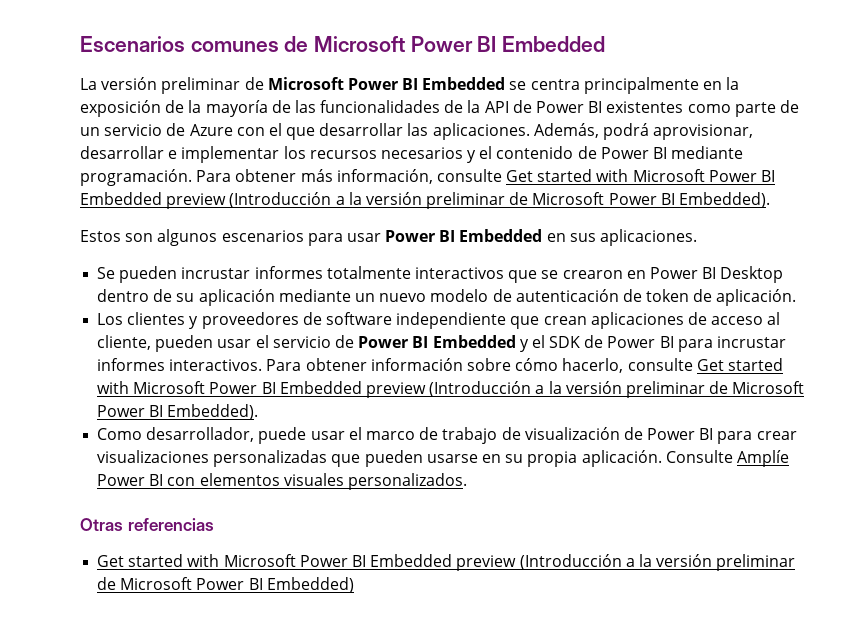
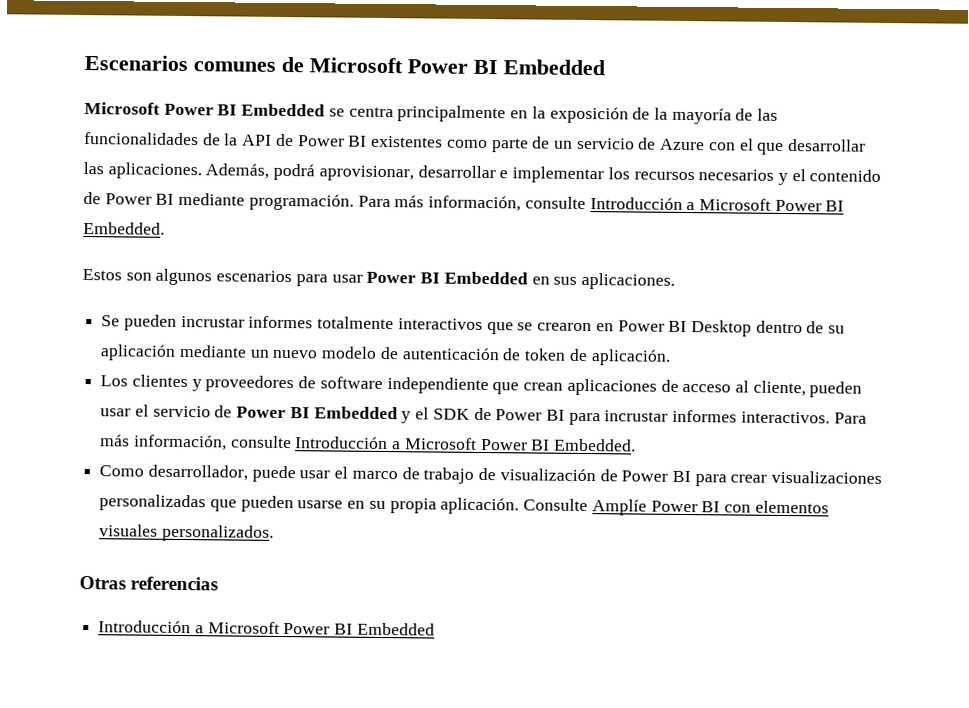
- La versión preliminar de Microsoft Power BI Embedded se centra principalmente en la exposición de la mayoría de las funcionalidades de la API de Power BI existentes como parte de un servicio de Azure con el que desarrollar las aplicaciones.
+ Microsoft Power BI Embedded se centra principalmente en la exposición de la mayoría de las funcionalidades de la API de Power BI existentes como parte de un servicio de Azure con el que desarrollar las aplicaciones.
- Además, podrá aprovisionar, desarrollar e implementar los recursos necesarios y el contenido de Power BI mediante programación. Para obtener más información, consulte Get started with Microsoft Power BI Embedded preview (Introducción a la versión preliminar de Microsoft Power BI Embedded).
+ Además, podrá aprovisionar, desarrollar e implementar los recursos necesarios y el contenido de Power BI mediante programación. Para más información, consulte Introducción a Microsoft Power BI Embedded.
- Los clientes y proveedores de software independiente que crean aplicaciones de acceso al cliente, pueden usar el servicio de Power BI Embedded y el SDK de Power BI para incrustar informes interactivos. Para obtener información sobre cómo hacerlo, consulte Get started with Microsoft Power BI Embedded preview (Introducción a la versión preliminar de Microsoft Power BI Embedded).
+ Los clientes y proveedores de software independiente que crean aplicaciones de acceso al cliente, pueden usar el servicio de Power BI Embedded y el SDK de Power BI para incrustar informes interactivos. Para más información, consulte Introducción a Microsoft Power BI Embedded.
- Get started with Microsoft Power BI Embedded preview (Introducción a la versión preliminar de Microsoft Power BI Embedded)
+ Introducción a Microsoft Power BI Embedded

